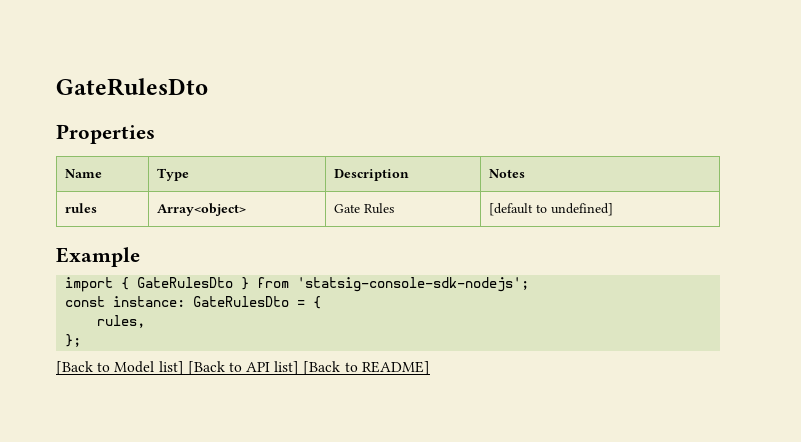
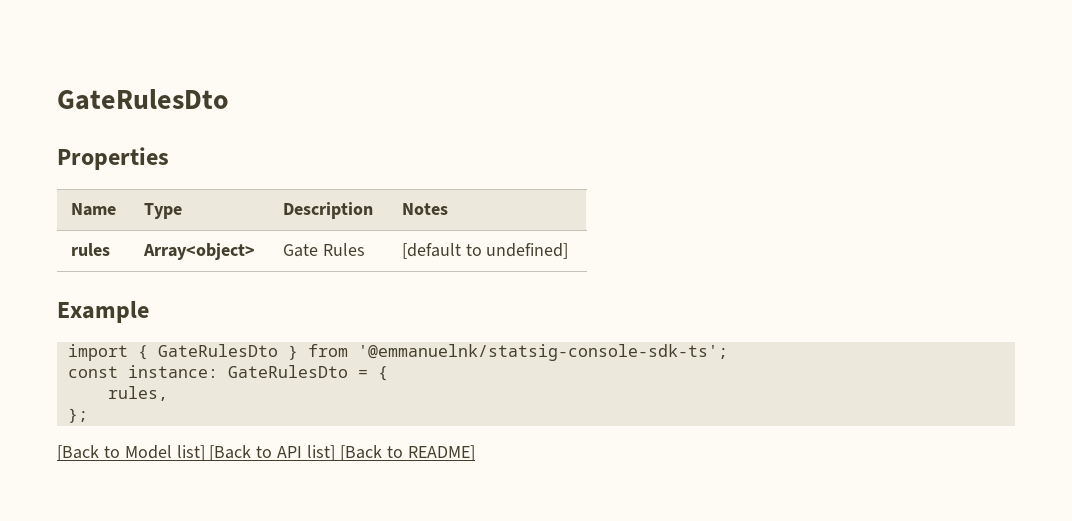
- import { GateRulesDto } from 'statsig-console-sdk-nodejs';
+ import { GateRulesDto } from '@emmanuelnk/statsig-console-sdk-ts';

